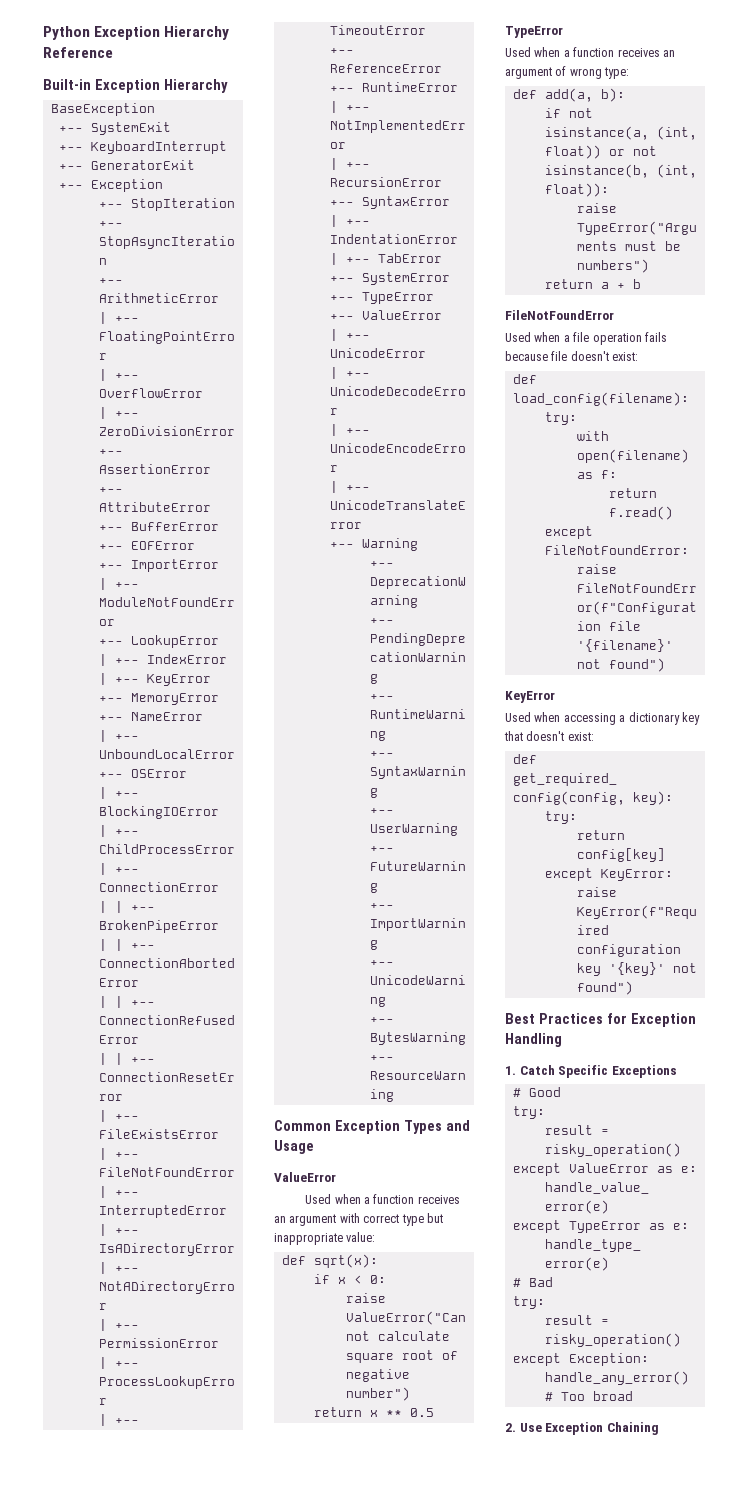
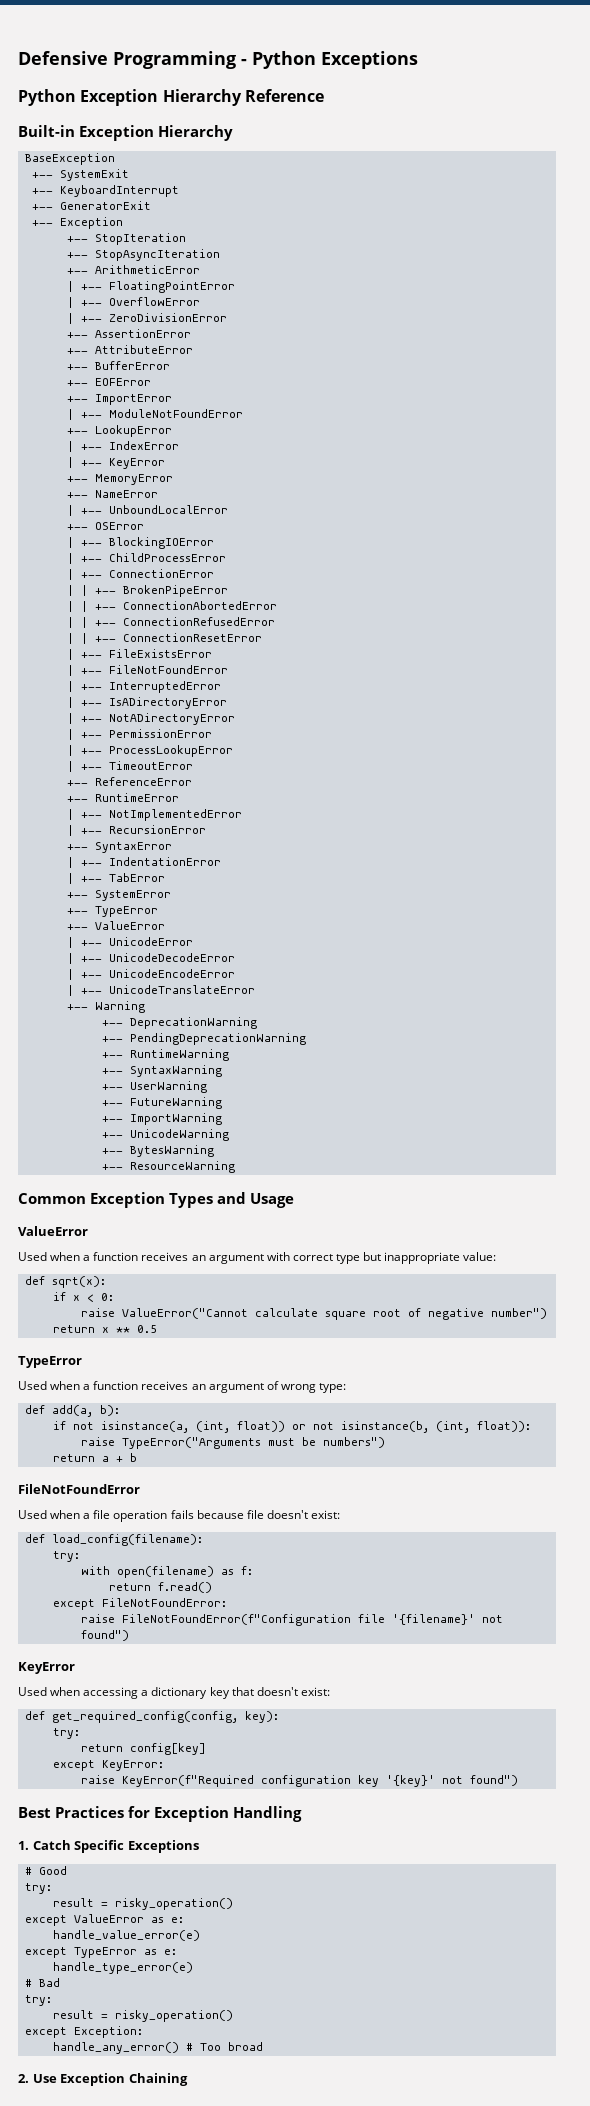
+ Defensive Programming - Python Exceptions

